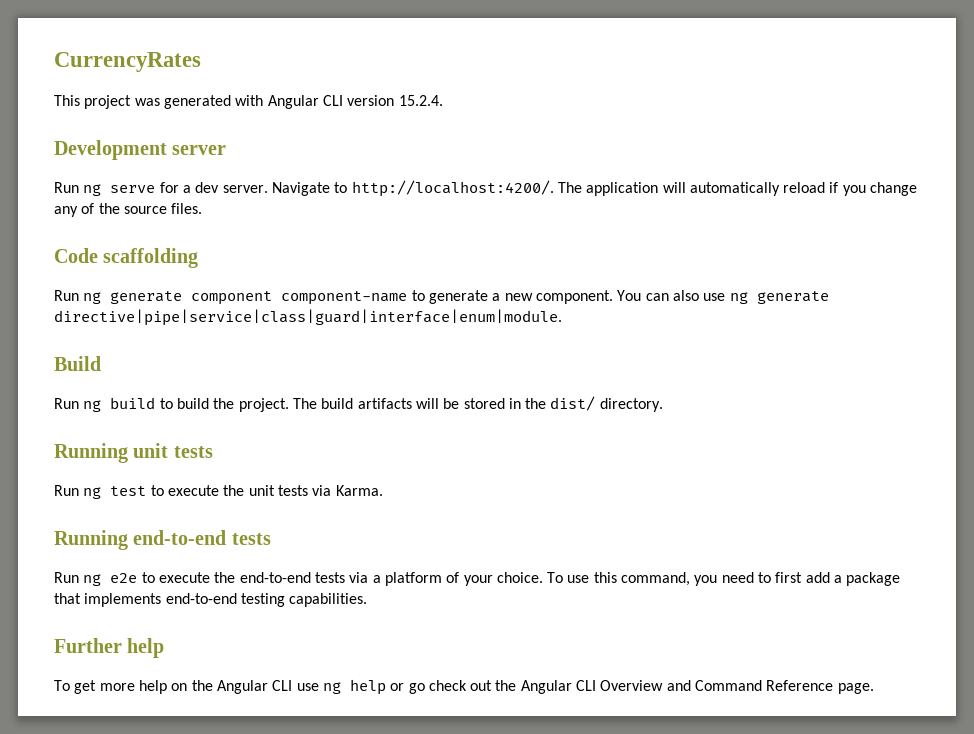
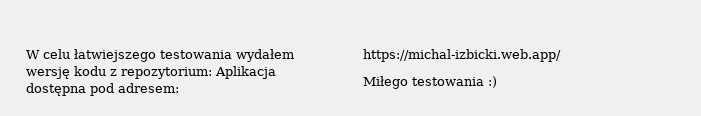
- CurrencyRates
- This project was generated with Angular CLI version 15.2.4.
- Development server
- Run ng serve for a dev server. Navigate to http://localhost:4200/. The application will automatically reload if you change any of the source files.
- Code scaffolding
- Run ng generate component component-name to generate a new component. You can also use ng generate directive|pipe|service|class|guard|interface|enum|module.
- Build
- Run ng build to build the project. The build artifacts will be stored in the dist/ directory.
- Running unit tests
- Run ng test to execute the unit tests via Karma.
- Running end-to-end tests
- Run ng e2e to execute the end-to-end tests via a platform of your choice. To use this command, you need to first add a package that implements end-to-end testing capabilities.
- Further help
- To get more help on the Angular CLI use ng help or go check out the Angular CLI Overview and Command Reference page.
+ W celu łatwiejszego testowania wydałem wersję kodu z repozytorium: Aplikacja dostępna pod adresem: https://michal-izbicki.web.app/
+ Miłego testowania :)

